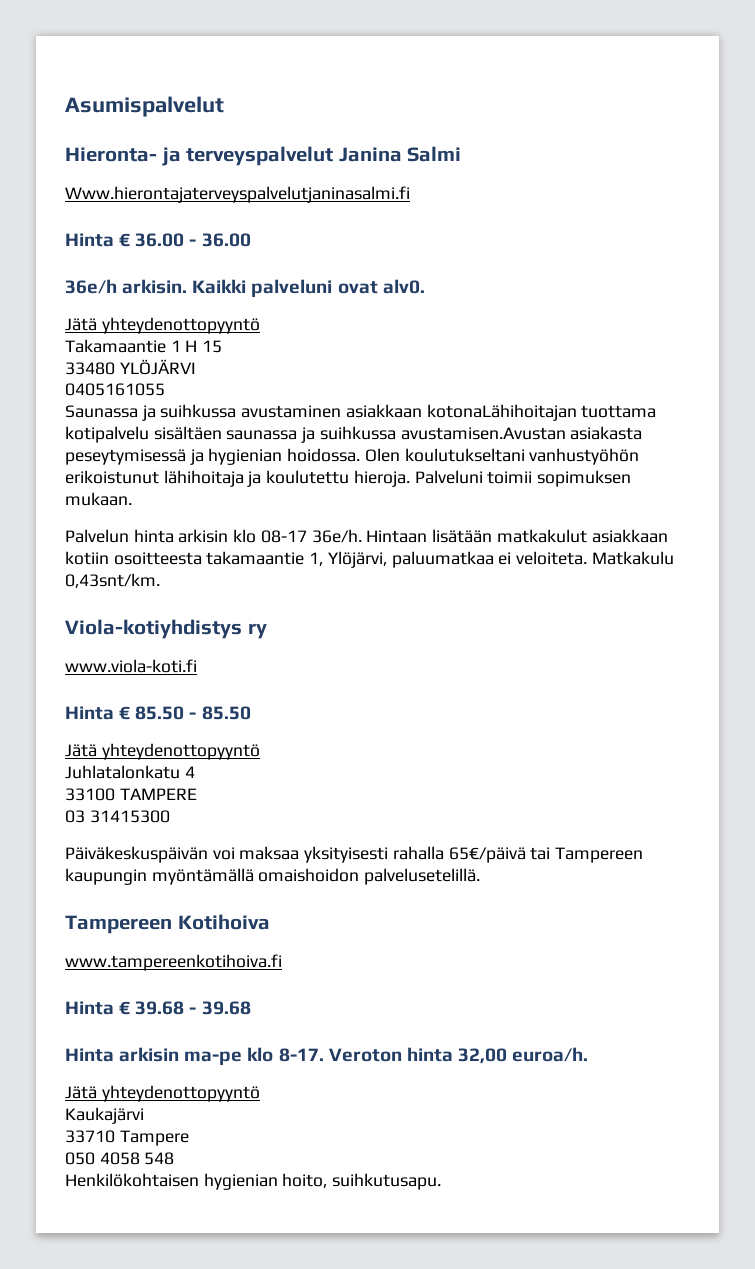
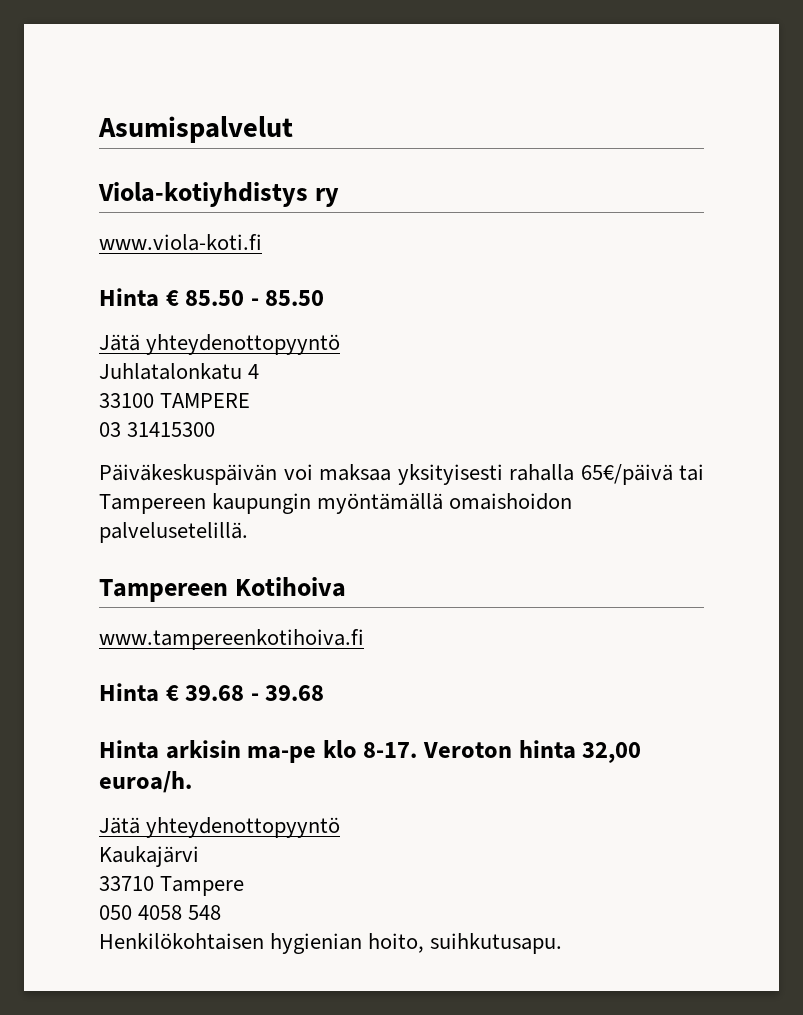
- Hieronta- ja terveyspalvelut Janina Salmi
- Www.hierontajaterveyspalvelutjaninasalmi.fi
- Hinta € 36.00 - 36.00
- 36e/h arkisin. Kaikki palveluni ovat alv0.
- Jätä yhteydenottopyyntö
- Takamaantie 1 H 15
- 33480 YLÖJÄRVI
- 0405161055
- Saunassa ja suihkussa avustaminen asiakkaan kotonaLähihoitajan tuottama kotipalvelu sisältäen saunassa ja suihkussa avustamisen.Avustan asiakasta peseytymisessä ja hygienian hoidossa. Olen koulutukseltani vanhustyöhön erikoistunut lähihoitaja ja koulutettu hieroja. Palveluni toimii sopimuksen mukaan.
- Palvelun hinta arkisin klo 08-17 36e/h. Hintaan lisätään matkakulut asiakkaan kotiin osoitteesta takamaantie 1, Ylöjärvi, paluumatkaa ei veloiteta. Matkakulu 0,43snt/km.

